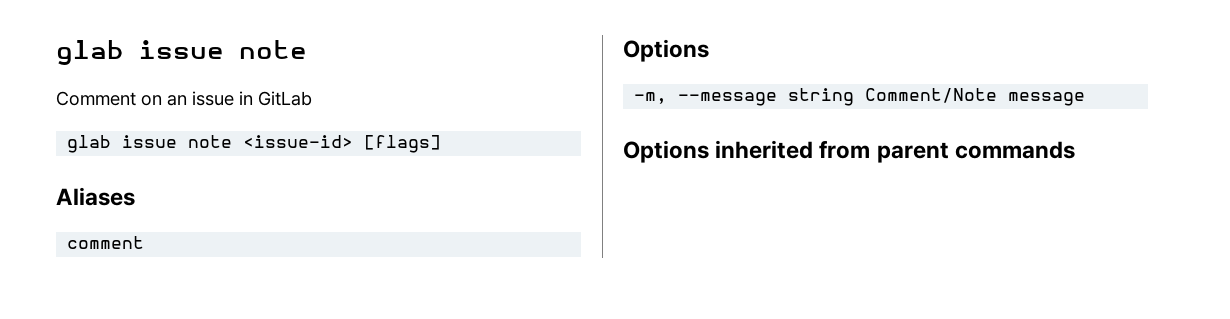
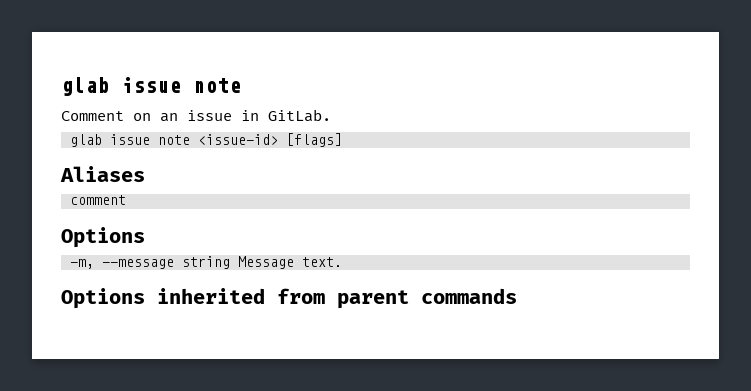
- Comment on an issue in GitLab
+ Comment on an issue in GitLab.
- -m, --message string Comment/Note message
+ -m, --message string Message text.

